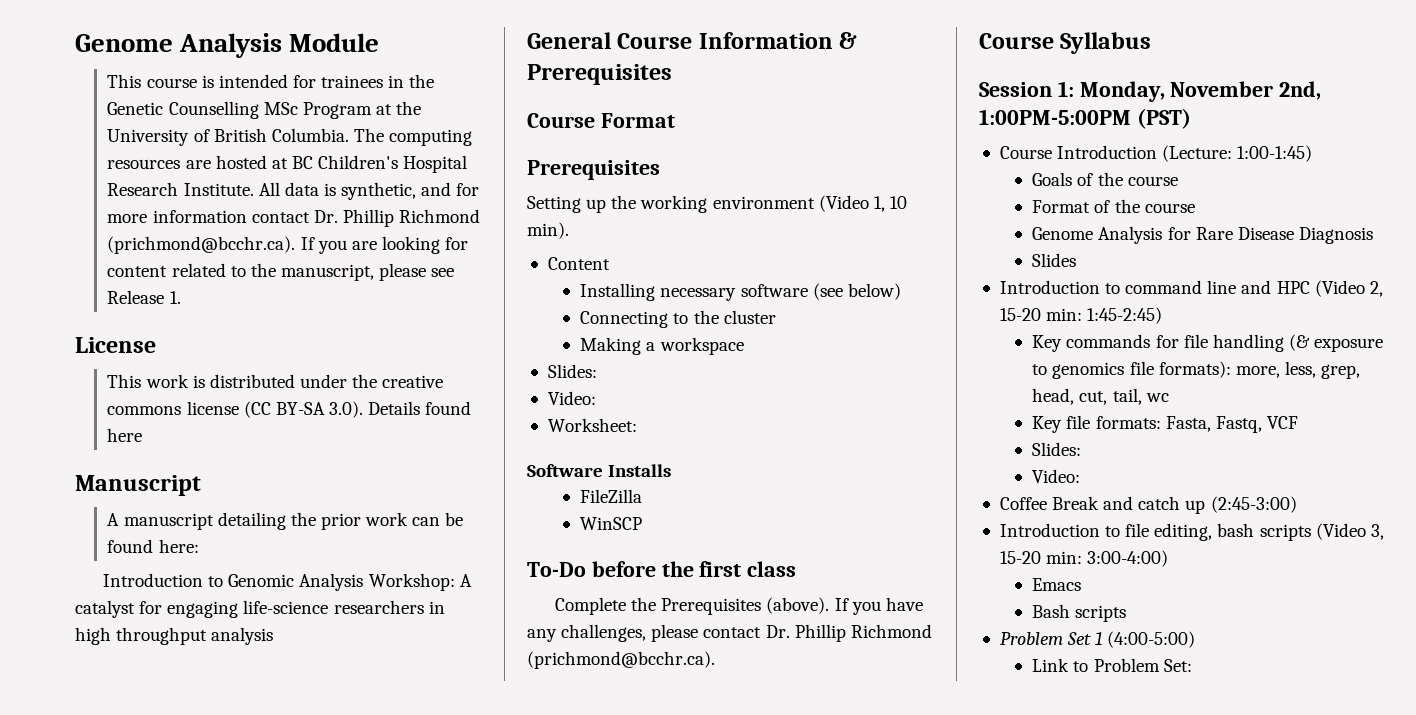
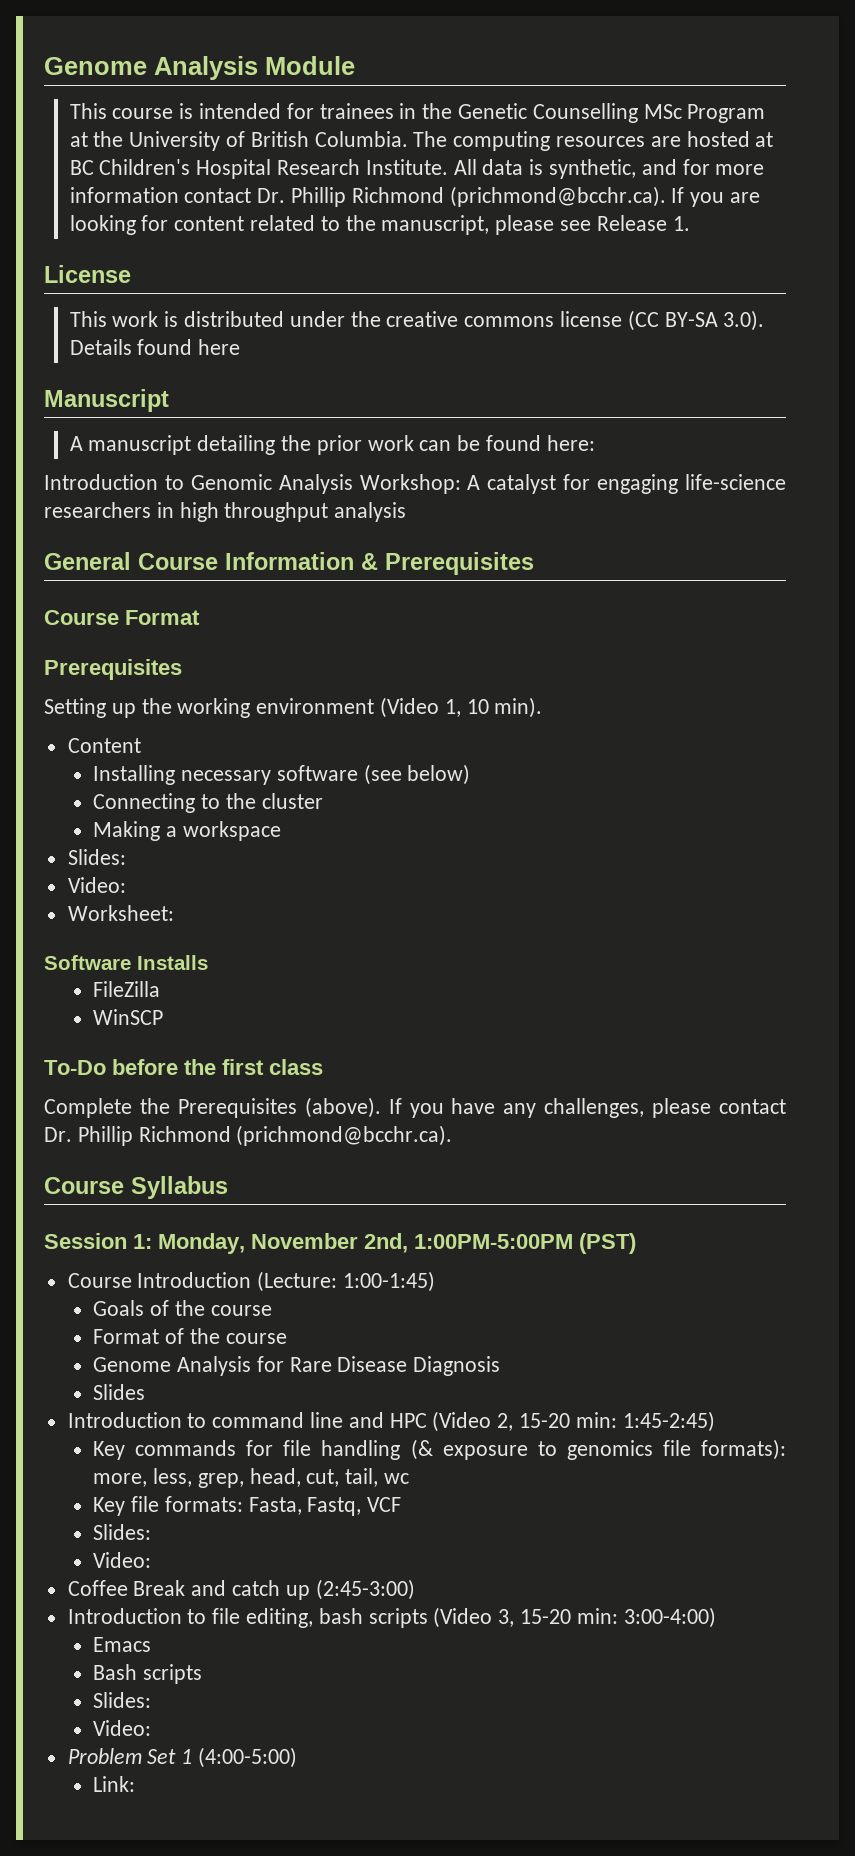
  Bash scripts
+ Slides:
+ Video:
- Link to Problem Set:
+ Link:

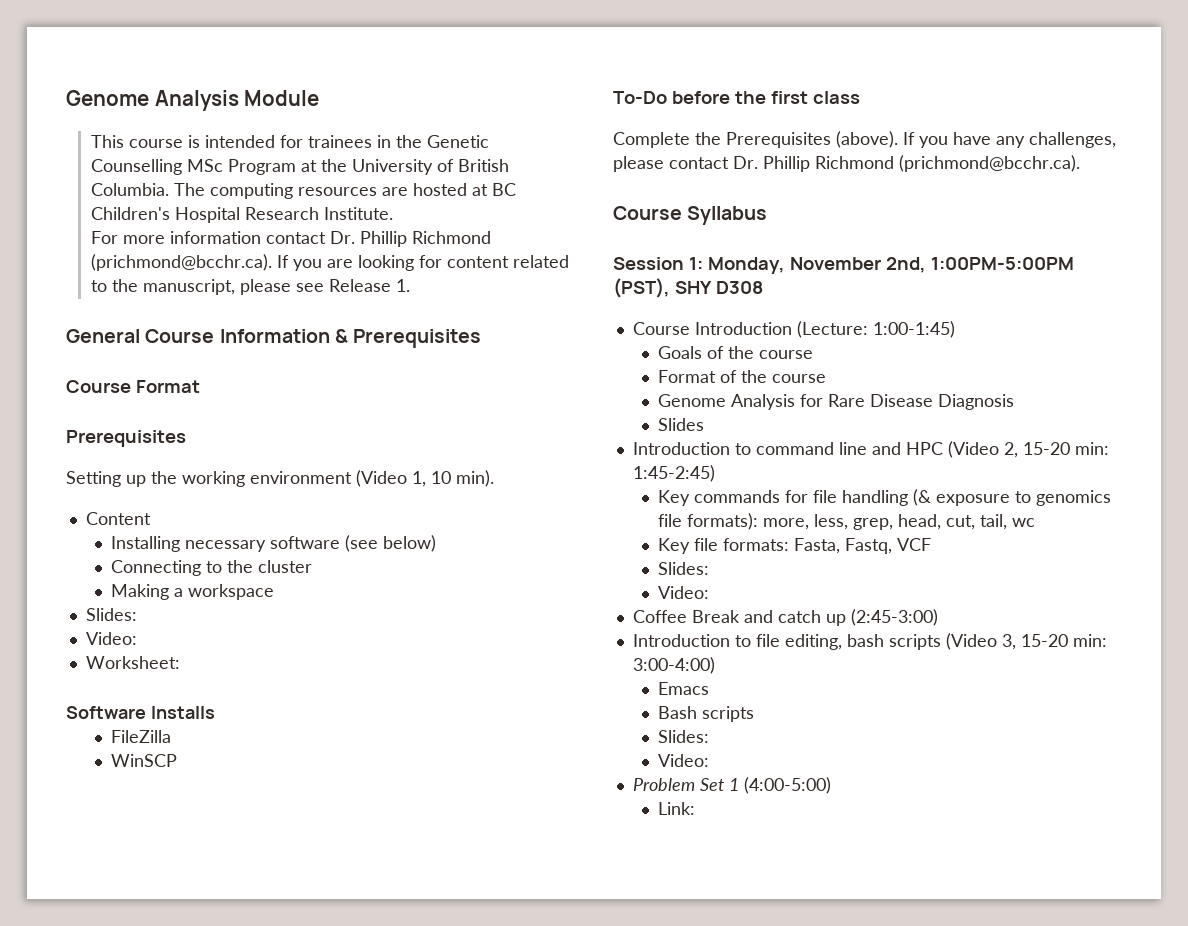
- The computing resources are hosted at BC Children's Hospital Research Institute. All data is synthetic, and for more information contact Dr. Phillip Richmond (prichmond@bcchr.ca). If you are looking for content related to the manuscript, please see Release 1.
+ The computing resources are hosted at BC Children's Hospital Research Institute.
+ For more information contact Dr. Phillip Richmond (prichmond@bcchr.ca). If you are looking for content related to the manuscript, please see Release 1.
- License
- This work is distributed under the creative commons license (CC BY-SA 3.0). Details found here
- Manuscript
- A manuscript detailing the prior work can be found here:
- Introduction to Genomic Analysis Workshop: A catalyst for engaging life-science researchers in high throughput analysis
- Session 1: Monday, November 2nd, 1:00PM-5:00PM (PST)
+ Session 1: Monday, November 2nd, 1:00PM-5:00PM (PST), SHY D308

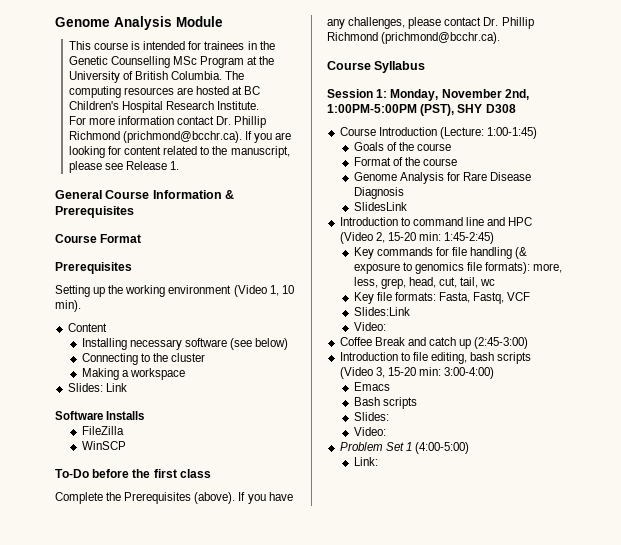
  Making a workspace
- Slides:
- Video:
- Worksheet:
+ Slides: Link
- Slides
+ SlidesLink
  Key file formats: Fasta, Fastq, VCF
- Slides:
+ Slides:Link

